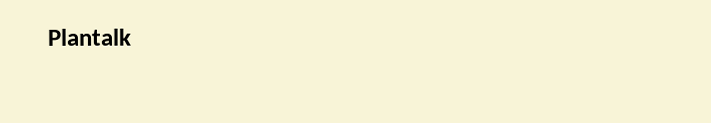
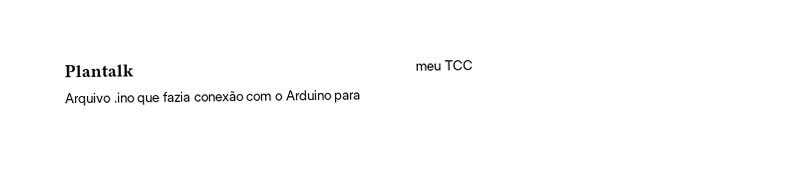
+ Arquivo .ino que fazia conexão com o Arduino para meu TCC

